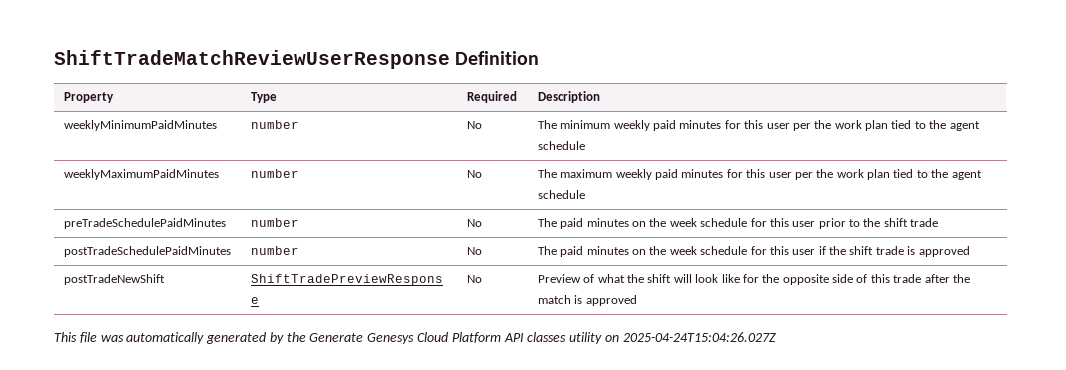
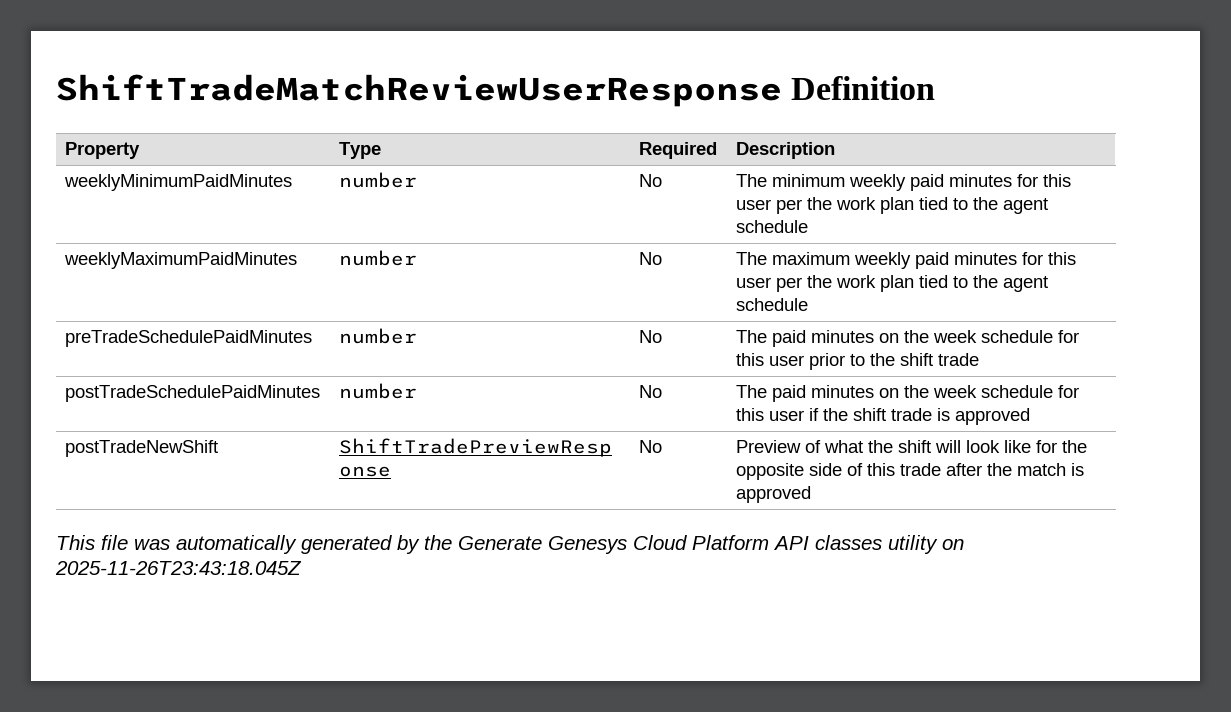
- This file was automatically generated by the Generate Genesys Cloud Platform API classes utility on 2025-04-24T15:04:26.027Z
+ This file was automatically generated by the Generate Genesys Cloud Platform API classes utility on 2025-11-26T23:43:18.045Z

